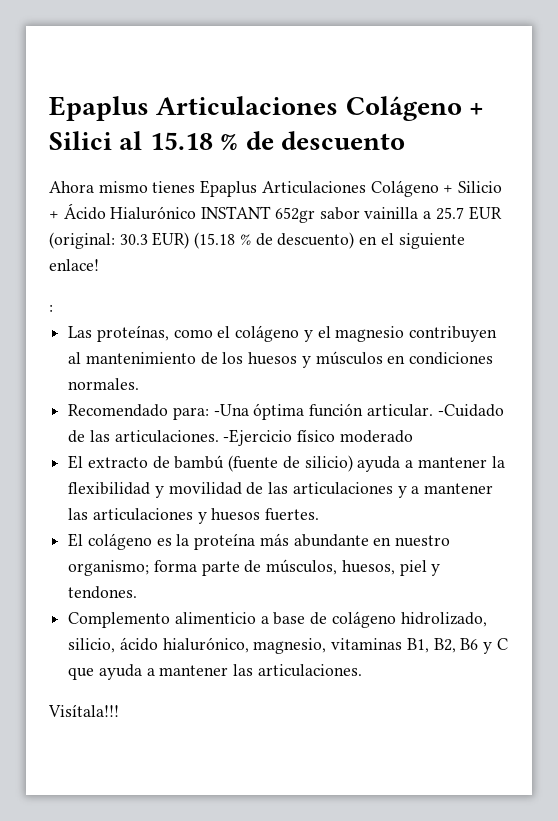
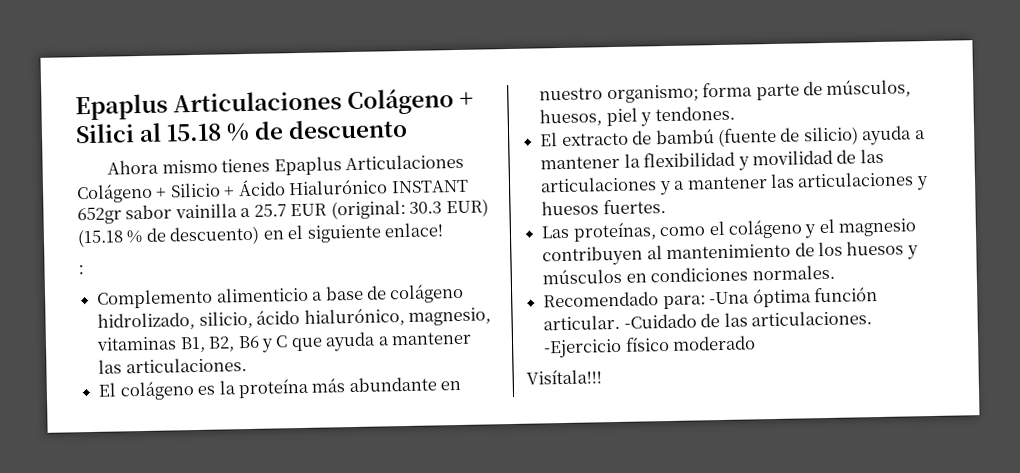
+ Complemento alimenticio a base de colágeno hidrolizado, silicio, ácido hialurónico, magnesio, vitaminas B1, B2, B6 y C que ayuda a mantener las articulaciones.
+ El colágeno es la proteína más abundante en nuestro organismo; forma parte de músculos, huesos, piel y tendones.
+ El extracto de bambú (fuente de silicio) ayuda a mantener la flexibilidad y movilidad de las articulaciones y a mantener las articulaciones y huesos fuertes.
- El extracto de bambú (fuente de silicio) ayuda a mantener la flexibilidad y movilidad de las articulaciones y a mantener las articulaciones y huesos fuertes.
- El colágeno es la proteína más abundante en nuestro organismo; forma parte de músculos, huesos, piel y tendones.
- Complemento alimenticio a base de colágeno hidrolizado, silicio, ácido hialurónico, magnesio, vitaminas B1, B2, B6 y C que ayuda a mantener las articulaciones.

